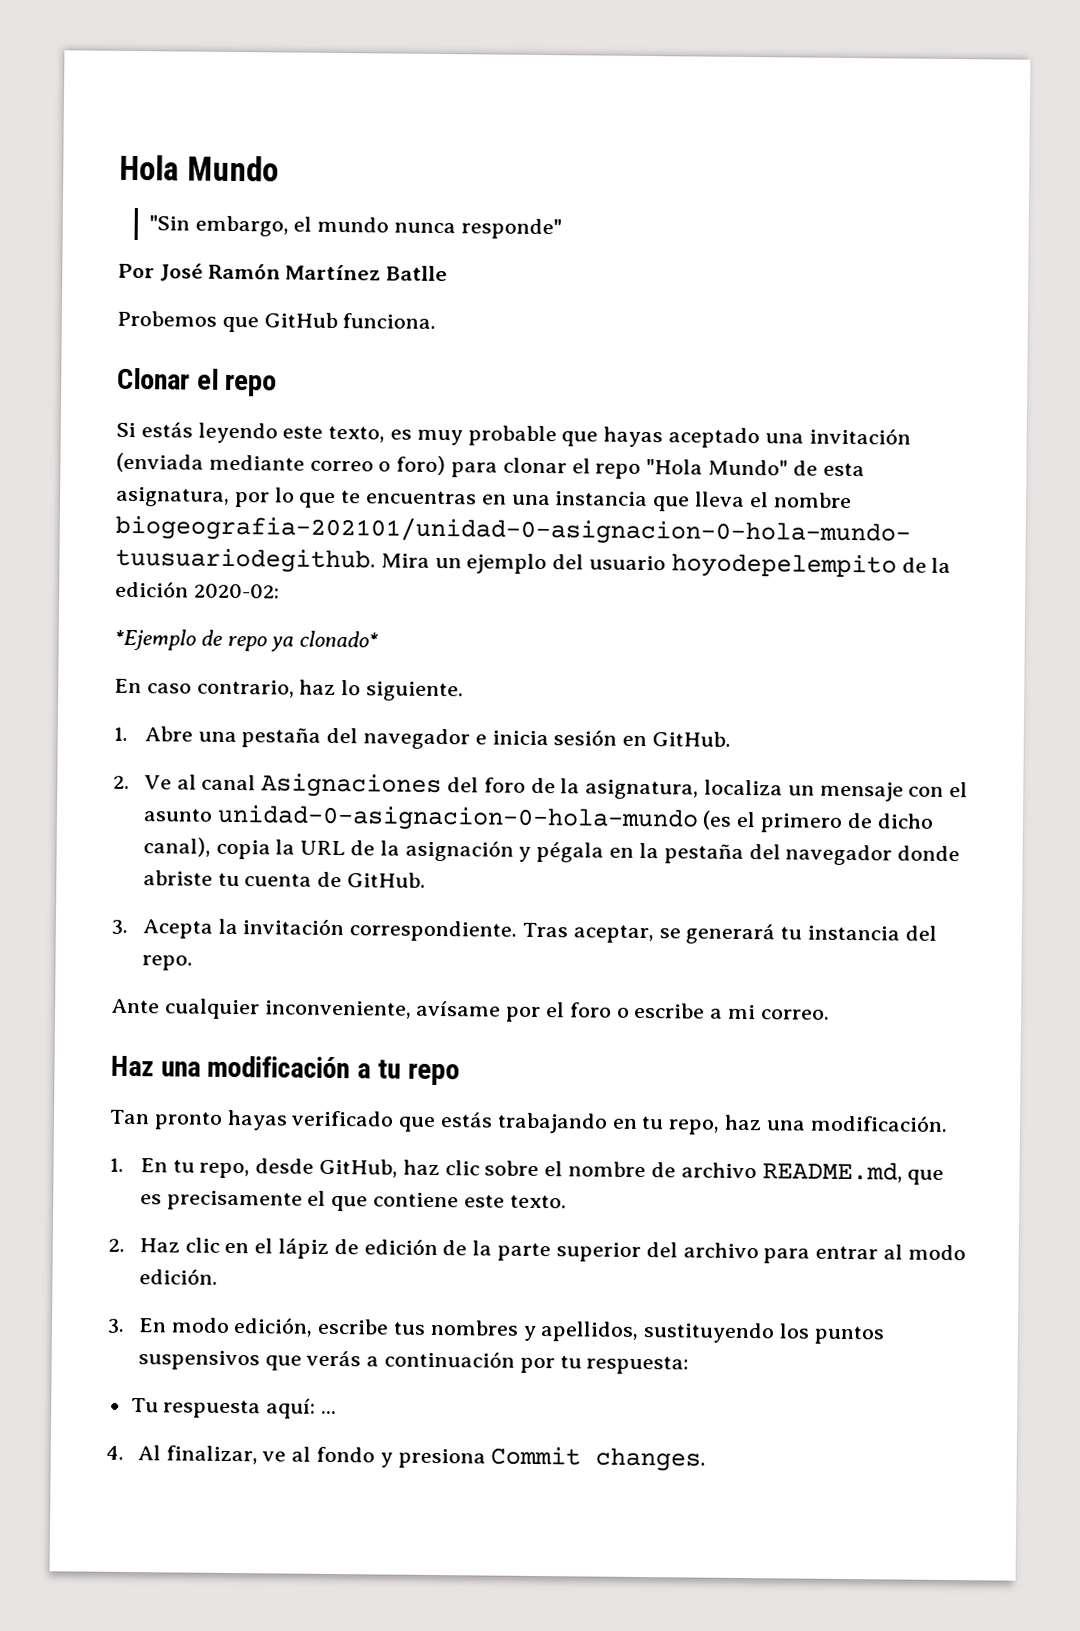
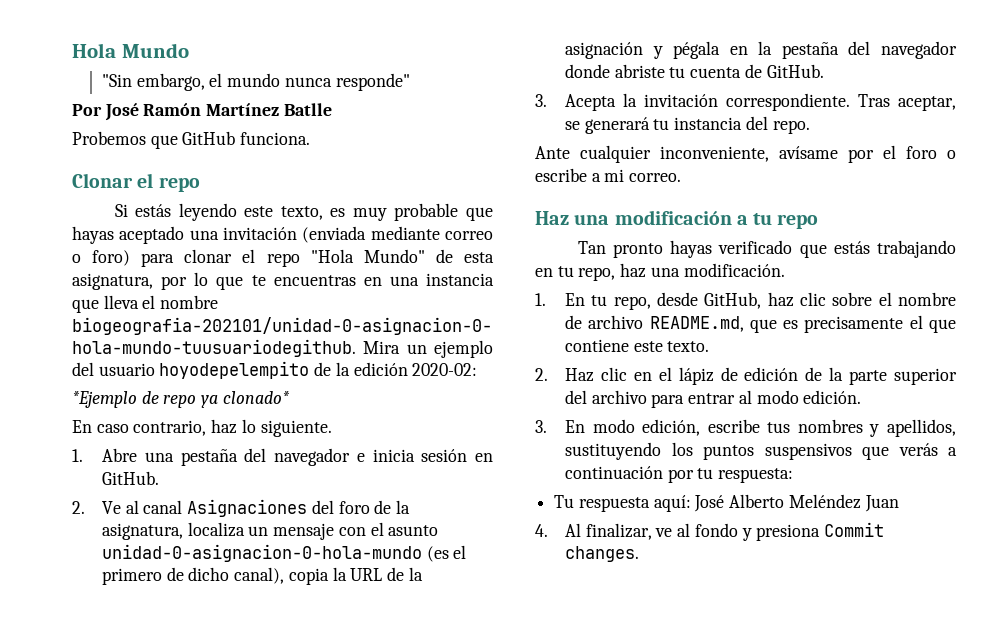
- Tu respuesta aquí: ...
+ Tu respuesta aquí: José Alberto Meléndez Juan

